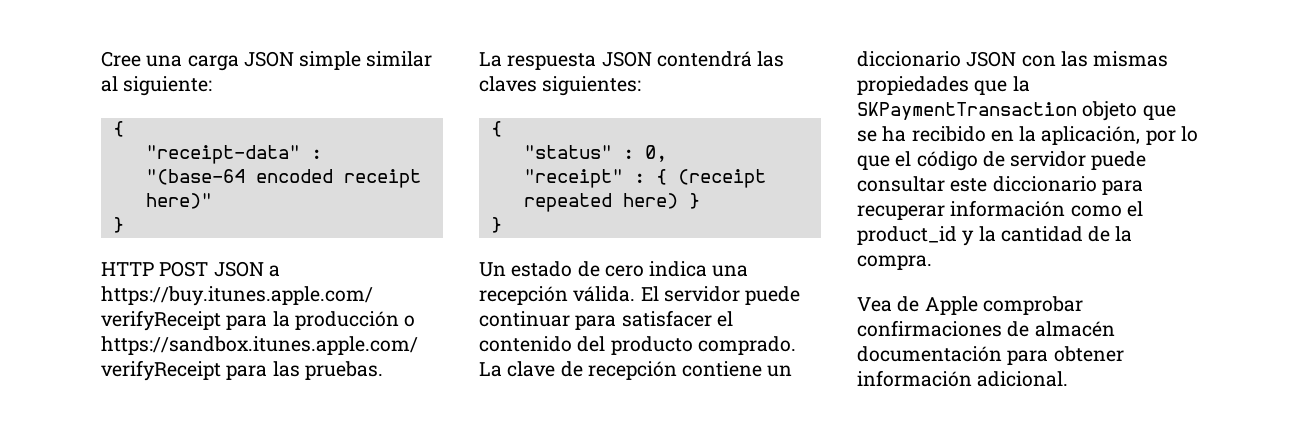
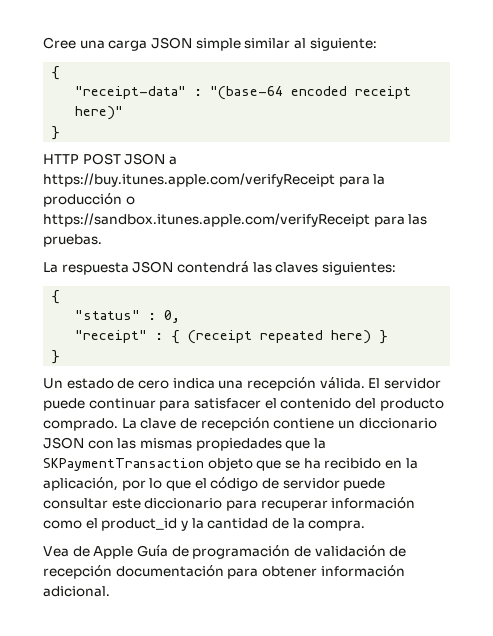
- Vea de Apple comprobar confirmaciones de almacén documentación para obtener información adicional.
+ Vea de Apple Guía de programación de validación de recepción documentación para obtener información adicional.

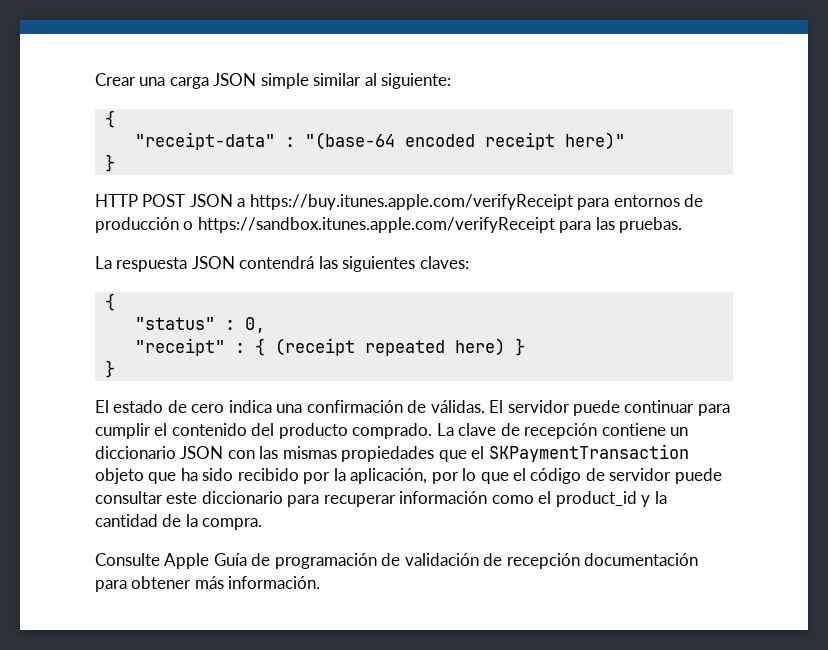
- Cree una carga JSON simple similar al siguiente:
+ Crear una carga JSON simple similar al siguiente:
- HTTP POST JSON a https://buy.itunes.apple.com/verifyReceipt para la producción o https://sandbox.itunes.apple.com/verifyReceipt para las pruebas.
+ HTTP POST JSON a https://buy.itunes.apple.com/verifyReceipt para entornos de producción o https://sandbox.itunes.apple.com/verifyReceipt para las pruebas.
- La respuesta JSON contendrá las claves siguientes:
+ La respuesta JSON contendrá las siguientes claves:
- Un estado de cero indica una recepción válida.
+ El estado de cero indica una confirmación de válidas.
- El servidor puede continuar para satisfacer el contenido del producto comprado.
+ El servidor puede continuar para cumplir el contenido del producto comprado.
- La clave de recepción contiene un diccionario JSON con las mismas propiedades que la SKPaymentTransaction objeto que se ha recibido en la aplicación, por lo que el código de servidor puede consultar este diccionario para recuperar información como el product_id y la cantidad de la compra.
+ La clave de recepción contiene un diccionario JSON con las mismas propiedades que el SKPaymentTransaction objeto que ha sido recibido por la aplicación, por lo que el código de servidor puede consultar este diccionario para recuperar información como el product_id y la cantidad de la compra.
- Vea de Apple Guía de programación de validación de recepción documentación para obtener información adicional.
+ Consulte Apple Guía de programación de validación de recepción documentación para obtener más información.

